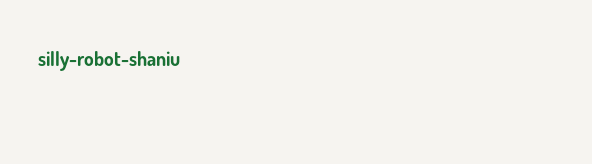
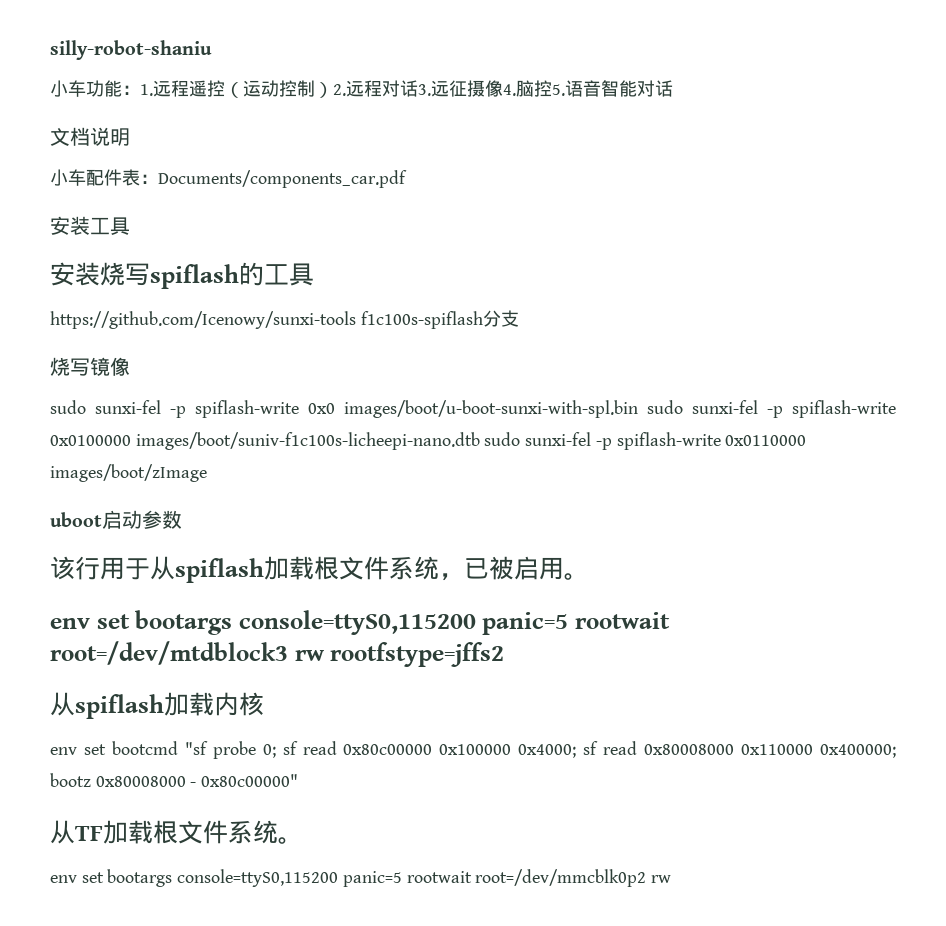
+ 小车功能：1.远程遥控（运动控制）2.远程对话3.远征摄像4.脑控5.语音智能对话
+ 文档说明
+ 小车配件表：Documents/components_car.pdf
+ 安装工具
+ 安装烧写spiflash的工具
+ https://github.com/Icenowy/sunxi-tools f1c100s-spiflash分支
+ 烧写镜像
+ sudo sunxi-fel -p spiflash-write 0x0 images/boot/u-boot-sunxi-with-spl.bin sudo sunxi-fel -p spiflash-write 0x0100000 images/boot/suniv-f1c100s-licheepi-nano.dtb sudo sunxi-fel -p spiflash-write 0x0110000 images/boot/zImage
+ uboot启动参数
+ 该行用于从spiflash加载根文件系统，已被启用。
+ env set bootargs console=ttyS0,115200 panic=5 rootwait root=/dev/mtdblock3 rw rootfstype=jffs2
+ 从spiflash加载内核
+ env set bootcmd "sf probe 0; sf read 0x80c00000 0x100000 0x4000; sf read 0x80008000 0x110000 0x400000; bootz 0x80008000 - 0x80c00000"
+ 从TF加载根文件系统。
+ env set bootargs console=ttyS0,115200 panic=5 rootwait root=/dev/mmcblk0p2 rw

